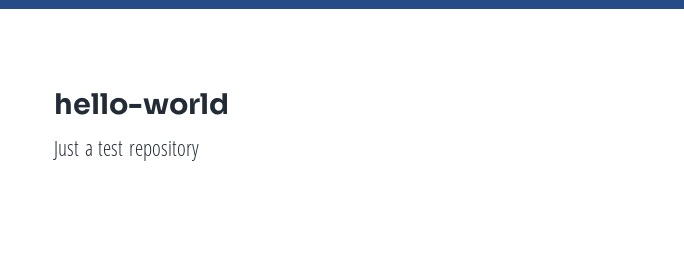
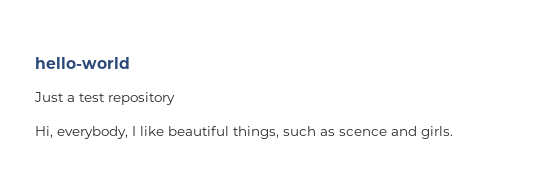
+ Hi, everybody, I like beautiful things, such as scence and girls.

